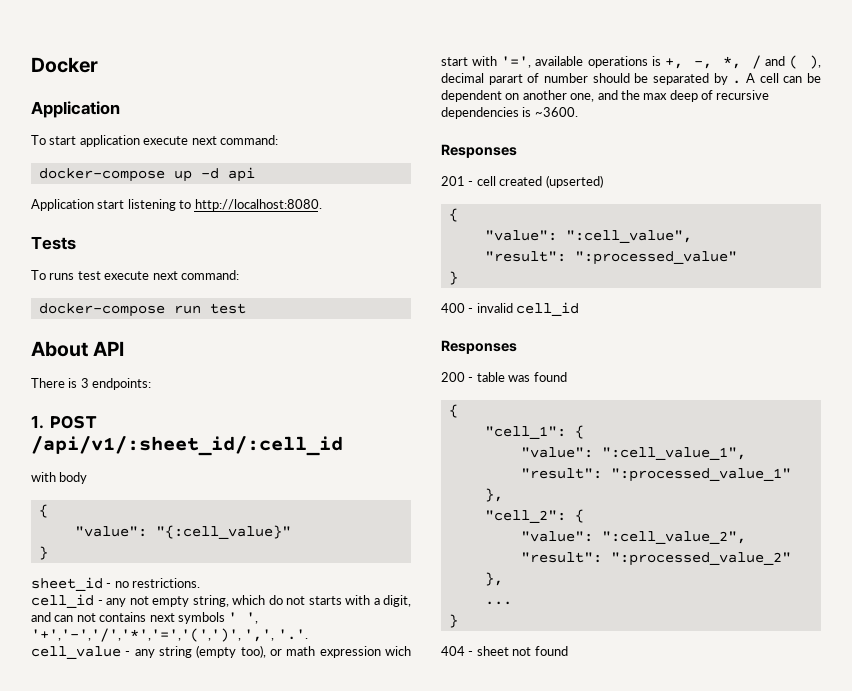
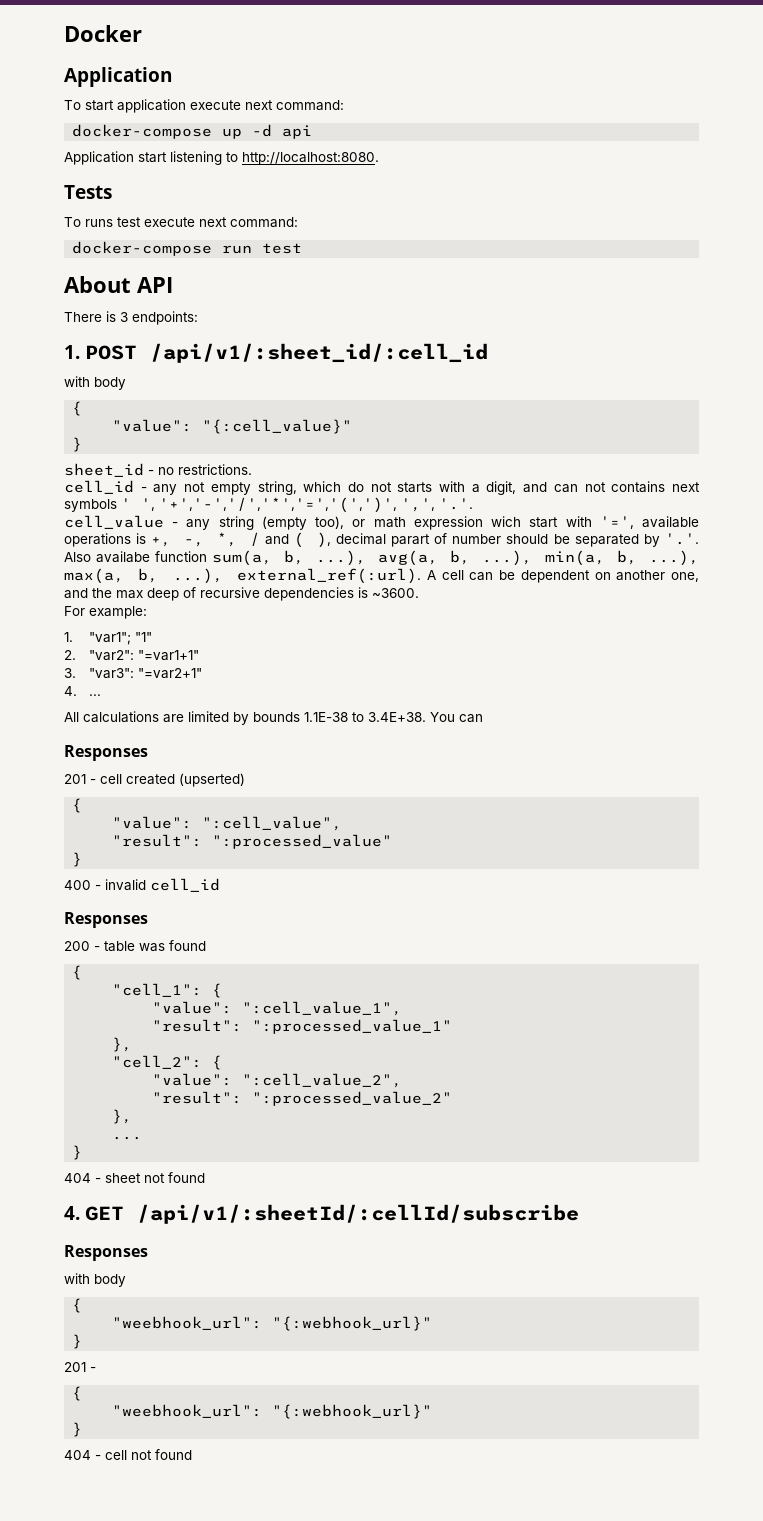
- cell_value - any string (empty too), or math expression wich start with '=', available operations is +, -, *, / and ( ), decimal parart of number should be separated by .
+ cell_value - any string (empty too), or math expression wich start with '=', available operations is +, -, *, / and ( ), decimal parart of number should be separated by '.'. Also availabe function sum(a, b, ...), avg(a, b, ...), min(a, b, ...), max(a, b, ...), external_ref(:url).
+ For example:
+ 1. "var1"; "1"
+ 2. "var2": "=var1+1"
+ 3. "var3": "=var2+1"
+ 4. ...
+ All calculations are limited by bounds 1.1E-38 to 3.4E+38. You can
+ 4. GET /api/v1/:sheetId/:cellId/subscribe
+ Responses
+ with body
+ {
+ "weebhook_url": "{:webhook_url}"
+ }
+ 201 -
+ {
+ "weebhook_url": "{:webhook_url}"
+ }
+ 404 - cell not found

